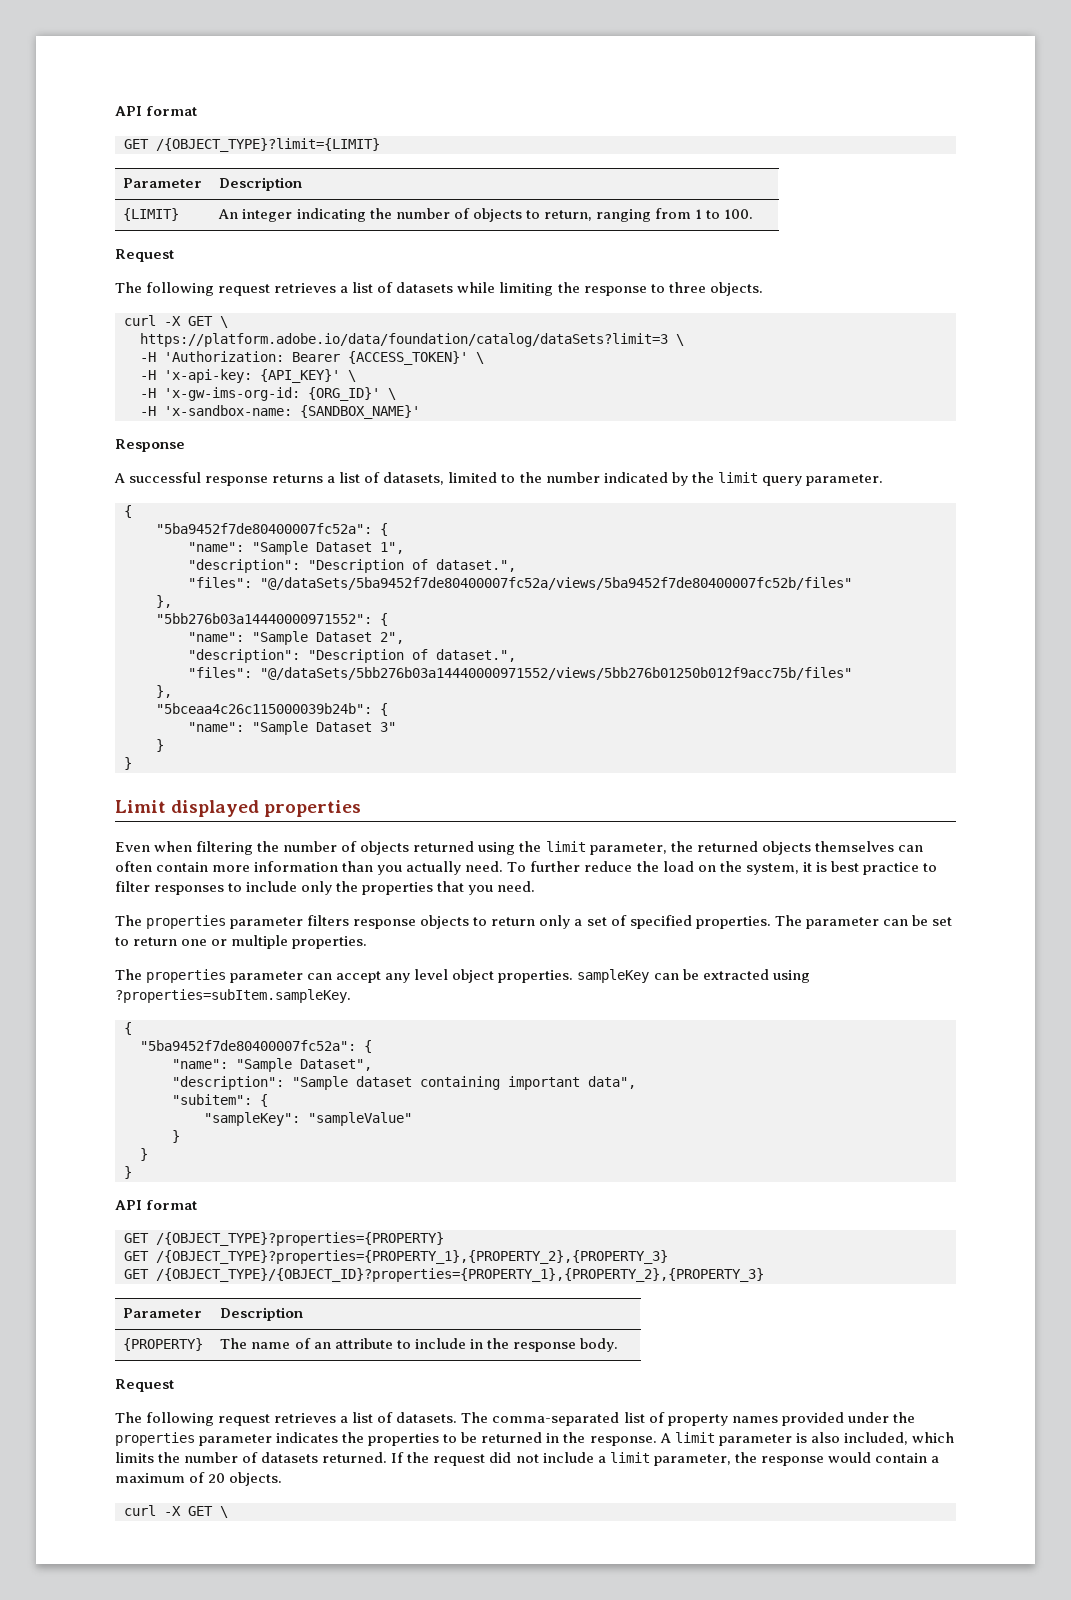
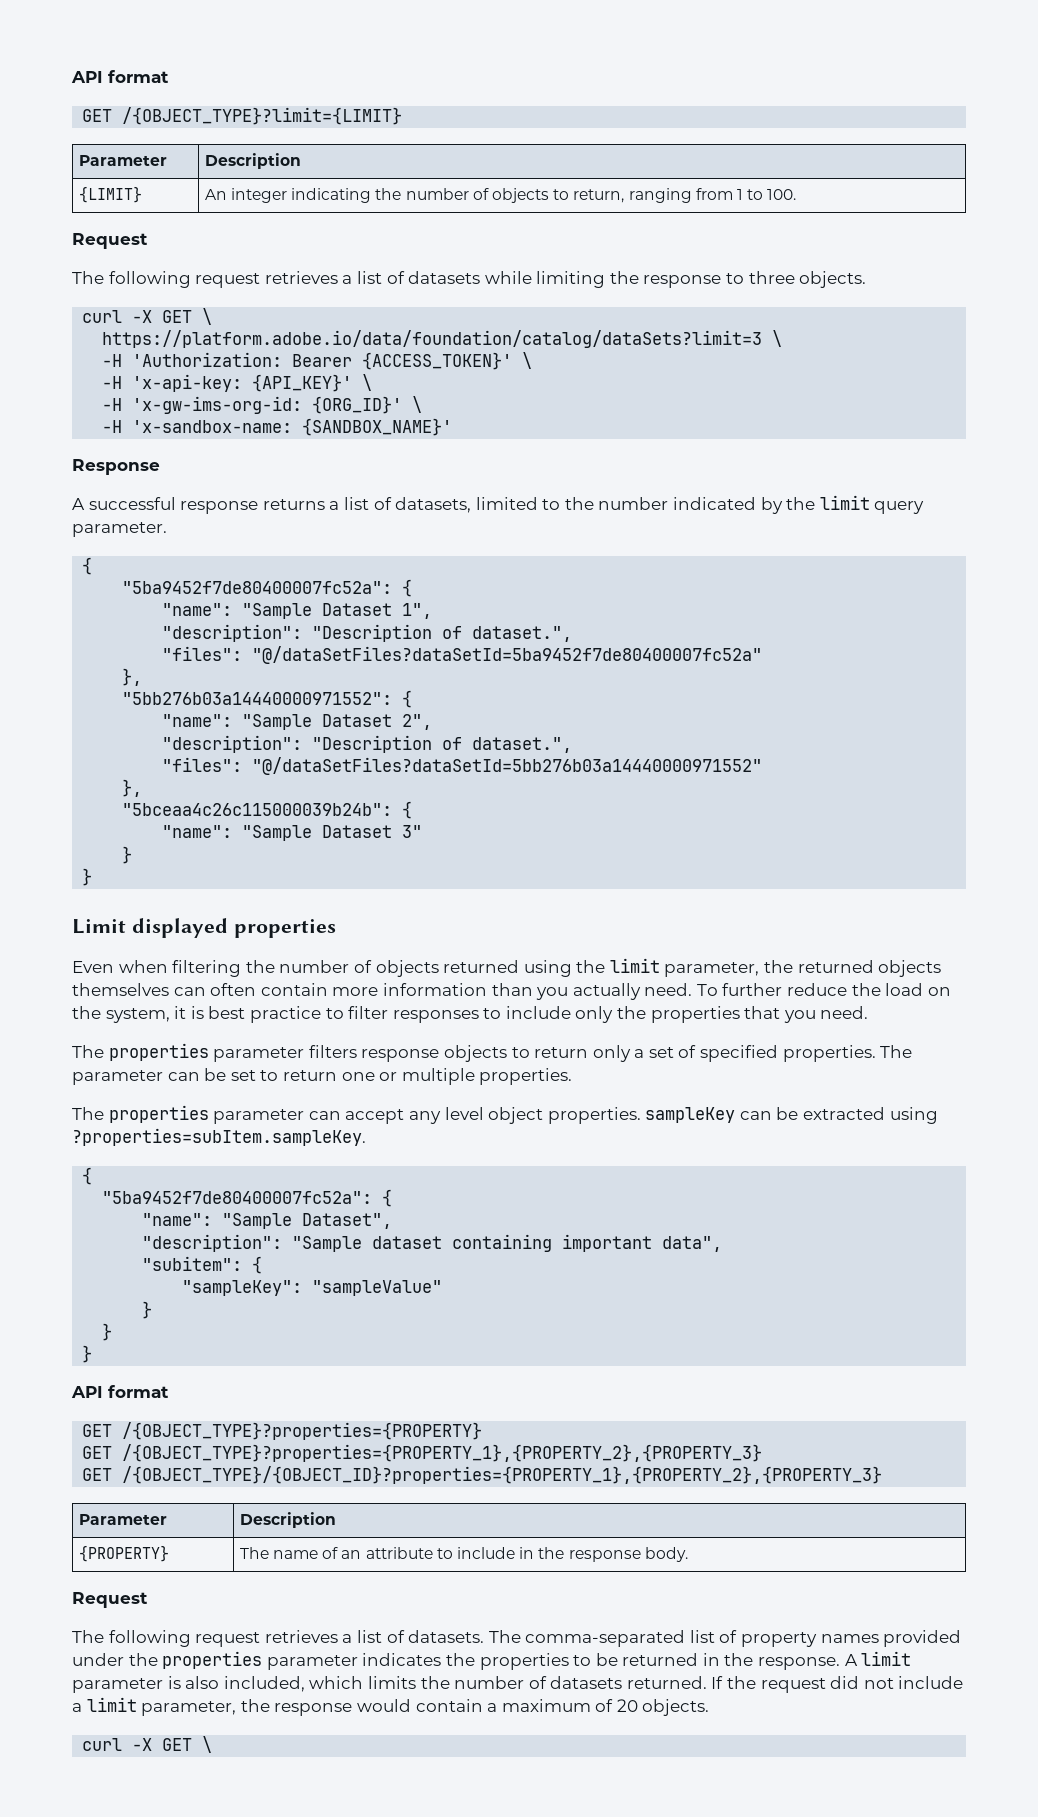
- "files": "@/dataSets/5ba9452f7de80400007fc52a/views/5ba9452f7de80400007fc52b/files"
+ "files": "@/dataSetFiles?dataSetId=5ba9452f7de80400007fc52a"
- "files": "@/dataSets/5bb276b03a14440000971552/views/5bb276b01250b012f9acc75b/files"
+ "files": "@/dataSetFiles?dataSetId=5bb276b03a14440000971552"

